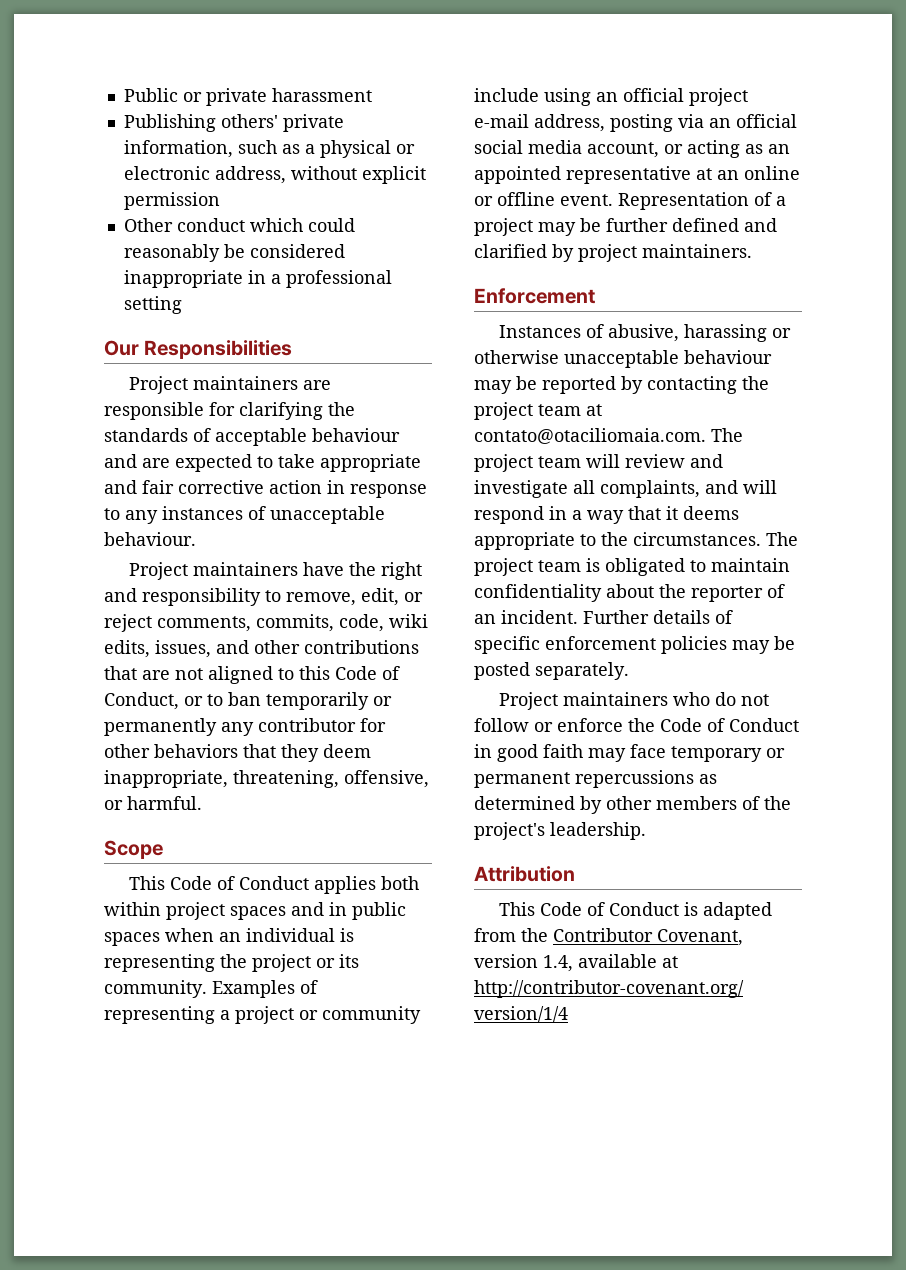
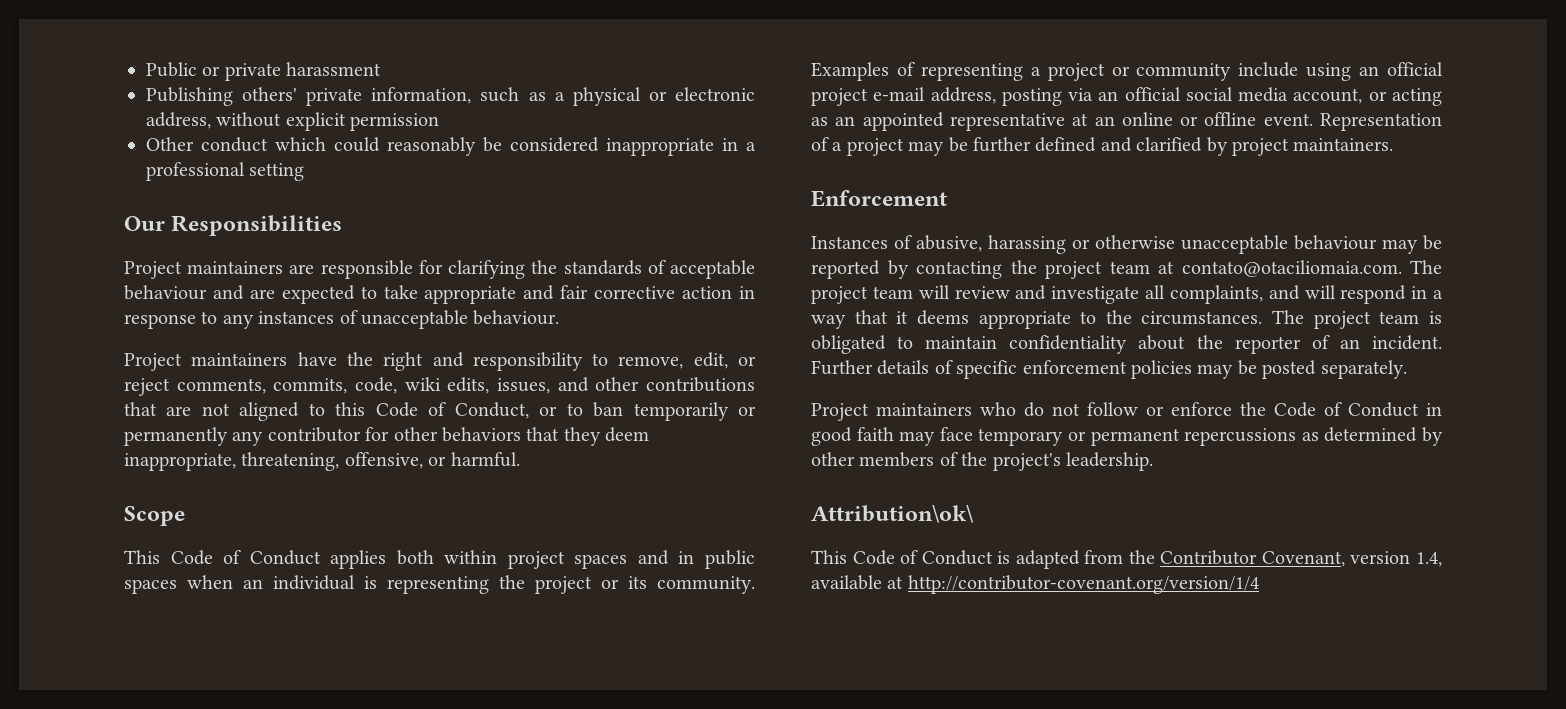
- Attribution
+ Attribution\ok\

